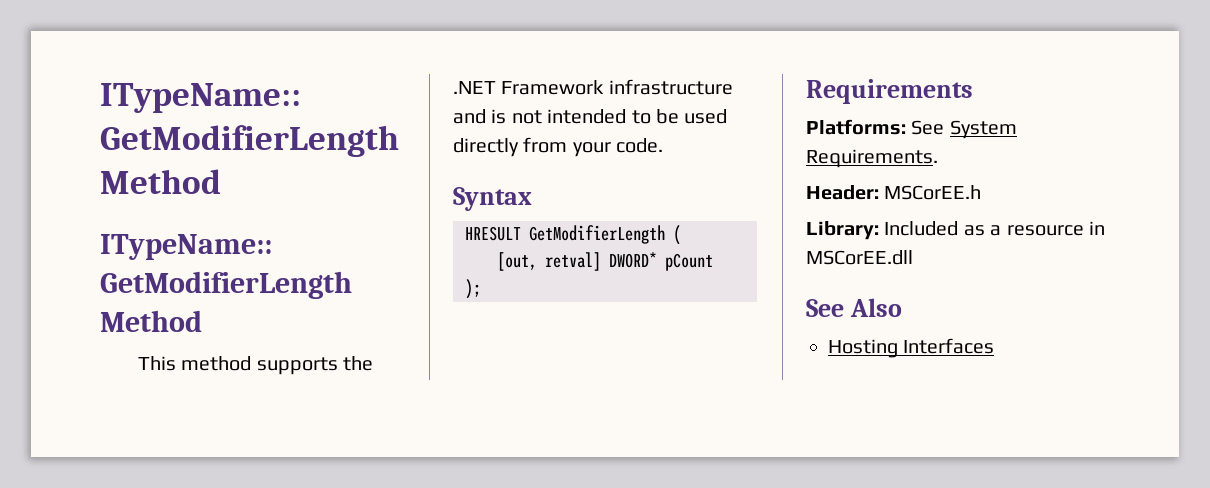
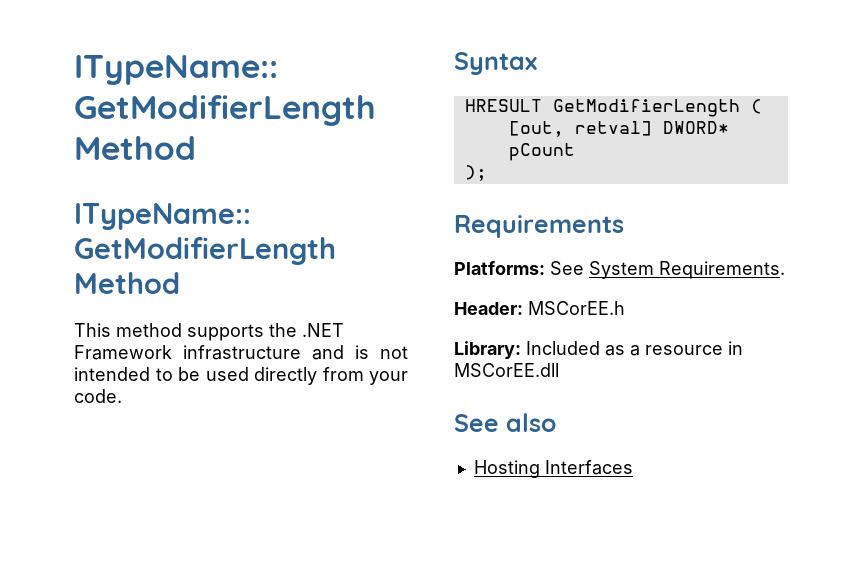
- See Also
+ See also

